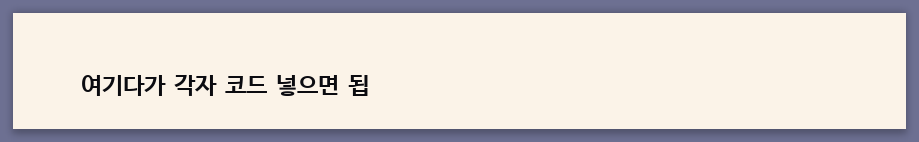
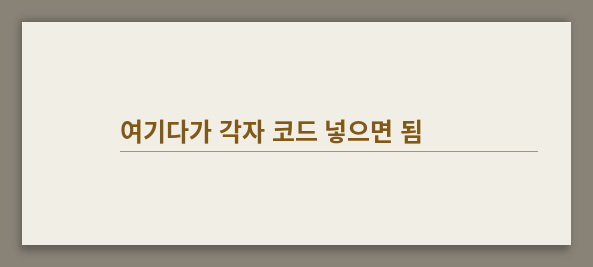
- 여기다가 각자 코드 넣으면 됩
+ 여기다가 각자 코드 넣으면 됨

